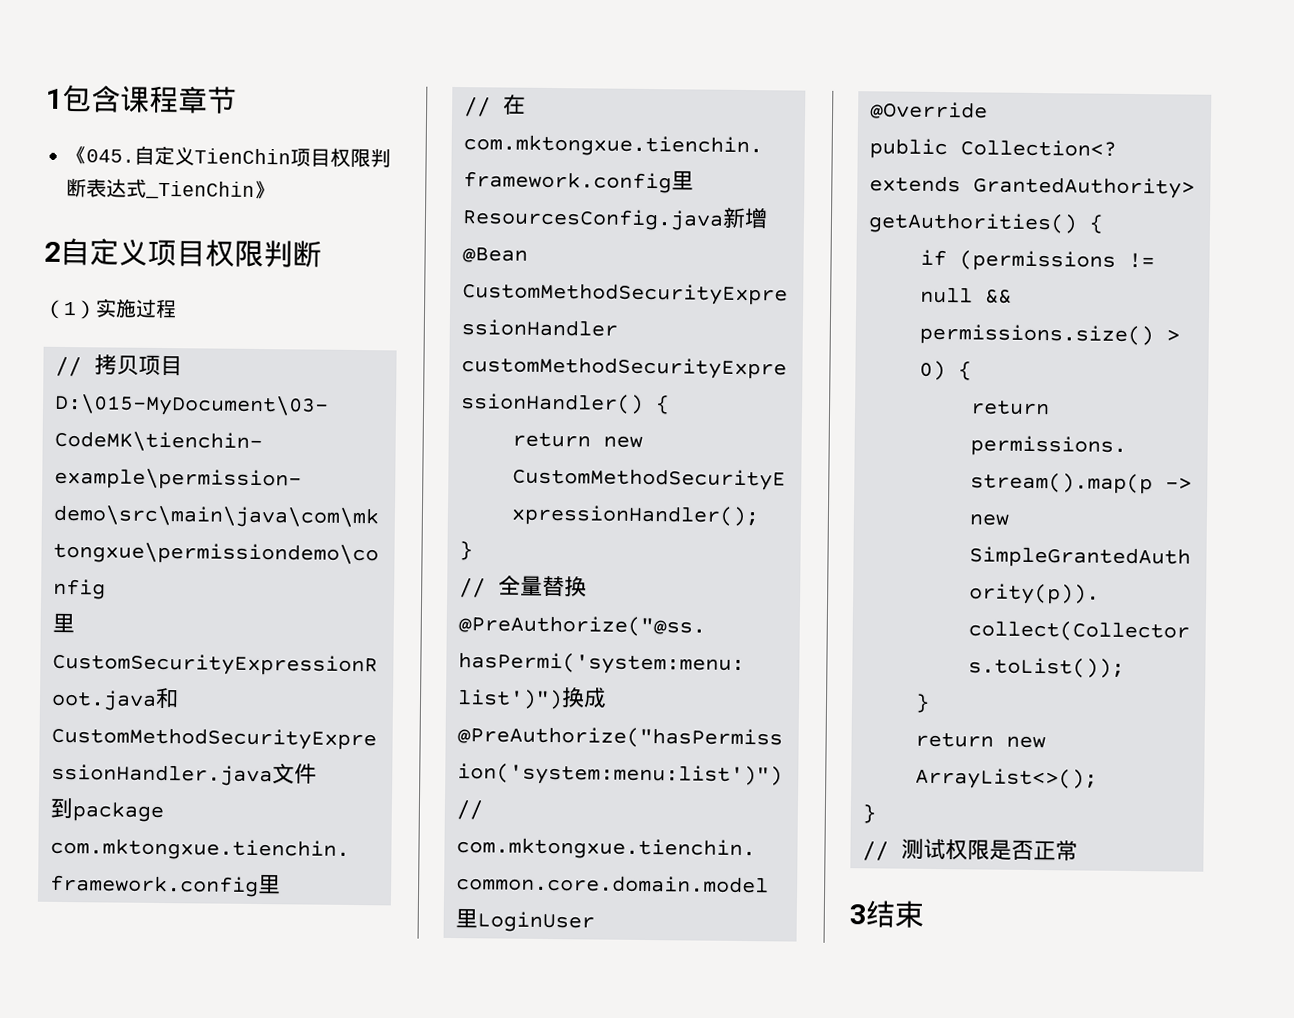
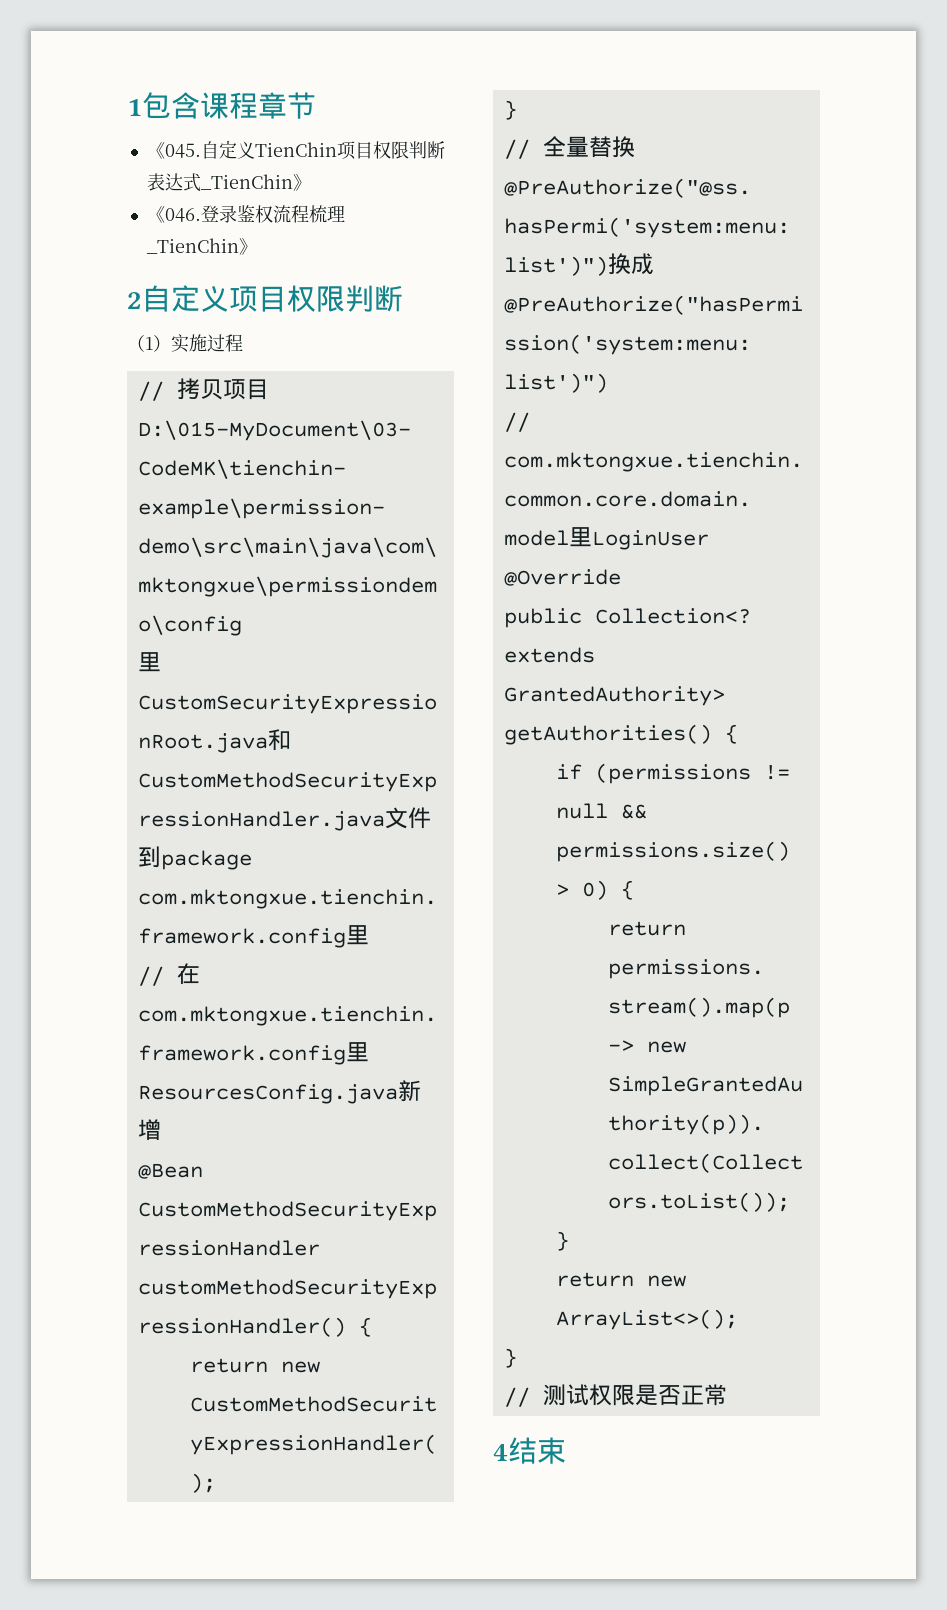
+ 《046.登录鉴权流程梳理_TienChin》
- 3结束
+ 4结束

